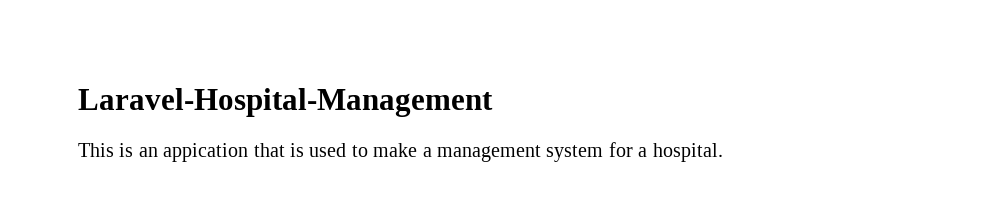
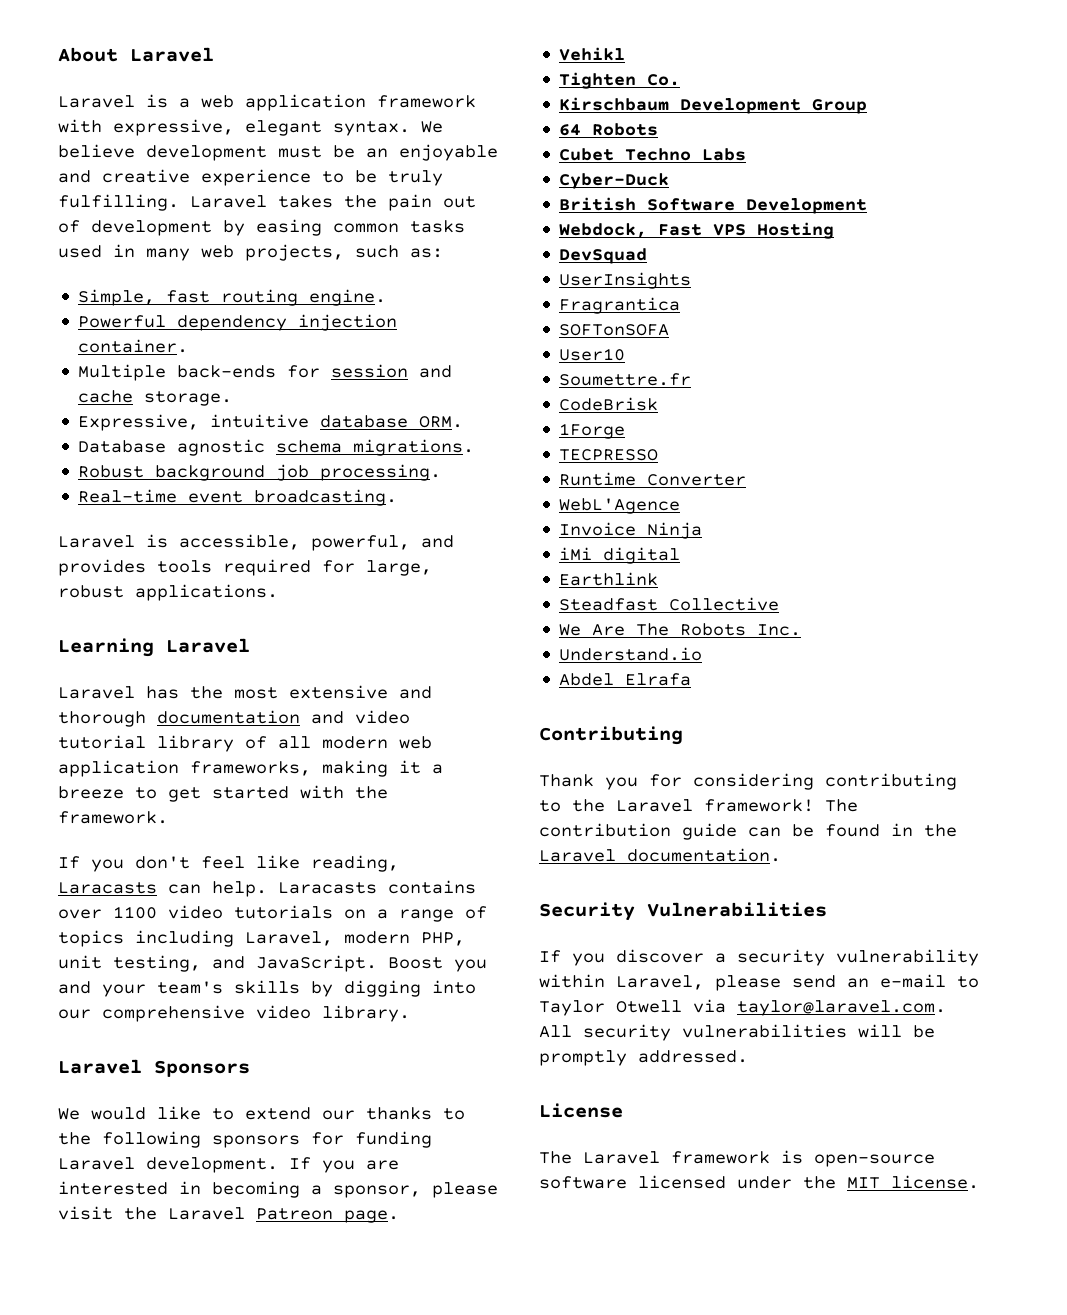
- Laravel-Hospital-Management
- This is an appication that is used to make a management system for a hospital.
+ About Laravel
+ Laravel is a web application framework with expressive, elegant syntax. We believe development must be an enjoyable and creative experience to be truly fulfilling. Laravel takes the pain out of development by easing common tasks used in many web projects, such as:
+ Simple, fast routing engine.
+ Powerful dependency injection container.
+ Multiple back-ends for session and cache storage.
+ Expressive, intuitive database ORM.
+ Database agnostic schema migrations.
+ Robust background job processing.
+ Real-time event broadcasting.
+ Laravel is accessible, powerful, and provides tools required for large, robust applications.
+ Learning Laravel
+ Laravel has the most extensive and thorough documentation and video tutorial library of all modern web application frameworks, making it a breeze to get started with the framework.
+ If you don't feel like reading, Laracasts can help. Laracasts contains over 1100 video tutorials on a range of topics including Laravel, modern PHP, unit testing, and JavaScript. Boost you and your team's skills by digging into our comprehensive video library.
+ Laravel Sponsors
+ We would like to extend our thanks to the following sponsors for funding Laravel development. If you are interested in becoming a sponsor, please visit the Laravel Patreon page.
+ Vehikl
+ Tighten Co.
+ Kirschbaum Development Group
+ 64 Robots
+ Cubet Techno Labs
+ Cyber-Duck
+ British Software Development
+ Webdock, Fast VPS Hosting
+ DevSquad
+ UserInsights
+ Fragrantica
+ SOFTonSOFA
+ User10
+ Soumettre.fr
+ CodeBrisk
+ 1Forge
+ TECPRESSO
+ Runtime Converter
+ WebL'Agence
+ Invoice Ninja
+ iMi digital
+ Earthlink
+ Steadfast Collective
+ We Are The Robots Inc.
+ Understand.io
+ Abdel Elrafa
+ Contributing
+ Thank you for considering contributing to the Laravel framework! The contribution guide can be found in the Laravel documentation.
+ Security Vulnerabilities
+ If you discover a security vulnerability within Laravel, please send an e-mail to Taylor Otwell via taylor@laravel.com. All security vulnerabilities will be promptly addressed.
+ License
+ The Laravel framework is open-source software licensed under the MIT license.

